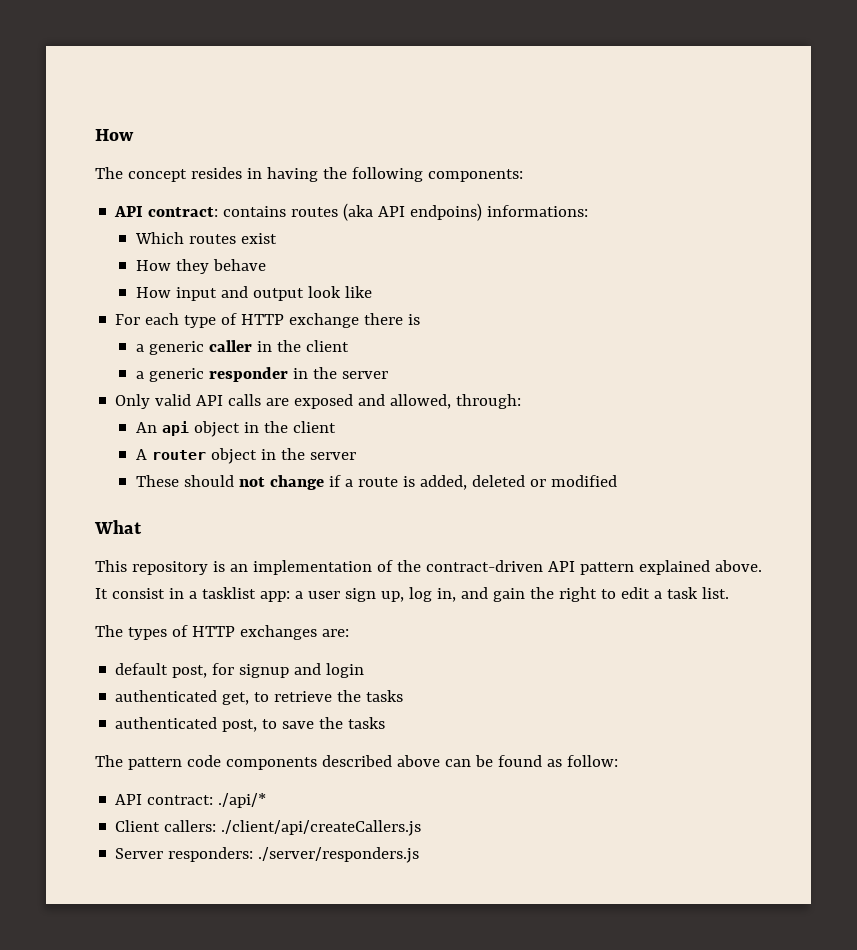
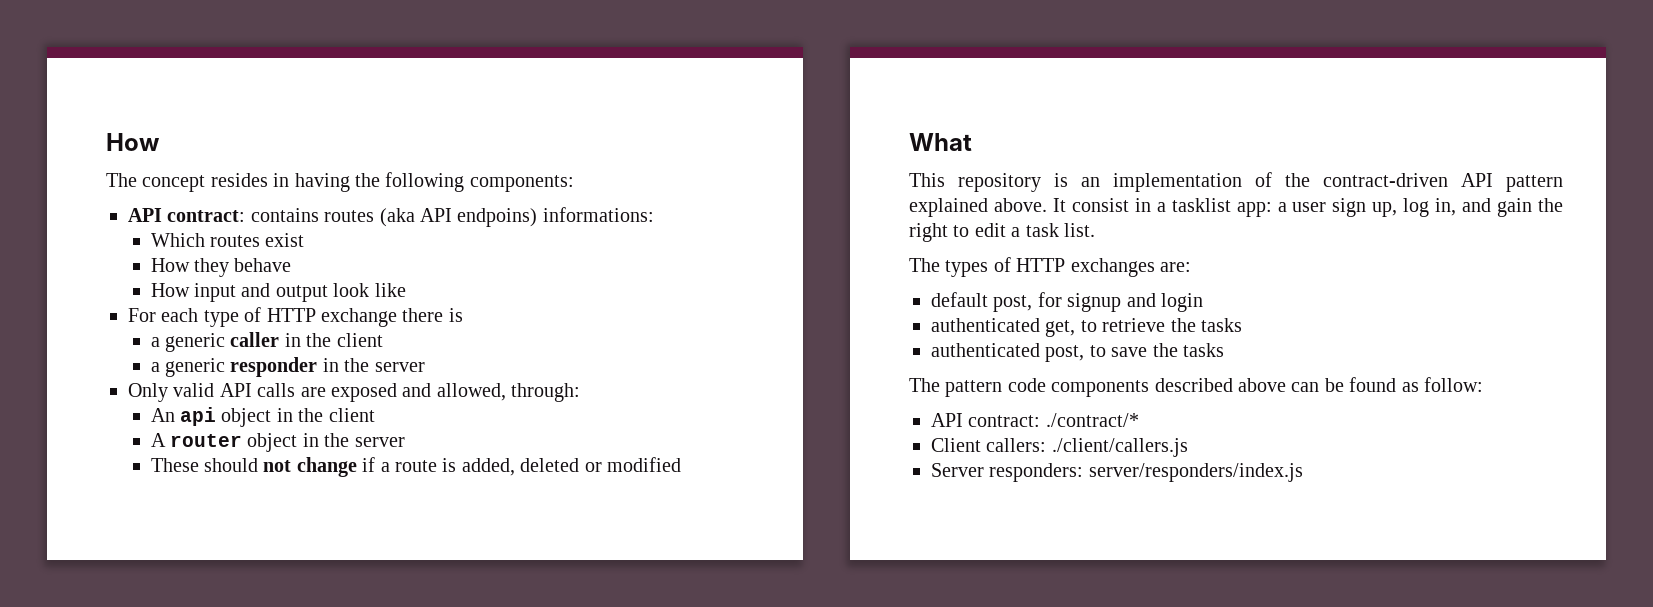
- API contract: ./api/*
+ API contract: ./contract/*
- Client callers: ./client/api/createCallers.js
+ Client callers: ./client/callers.js
- Server responders: ./server/responders.js
+ Server responders: server/responders/index.js

